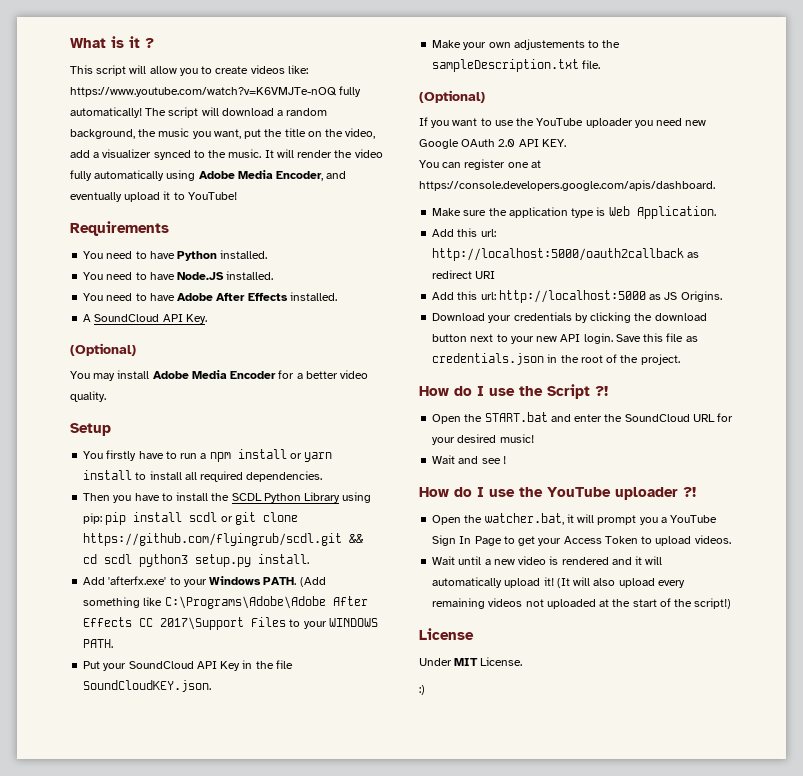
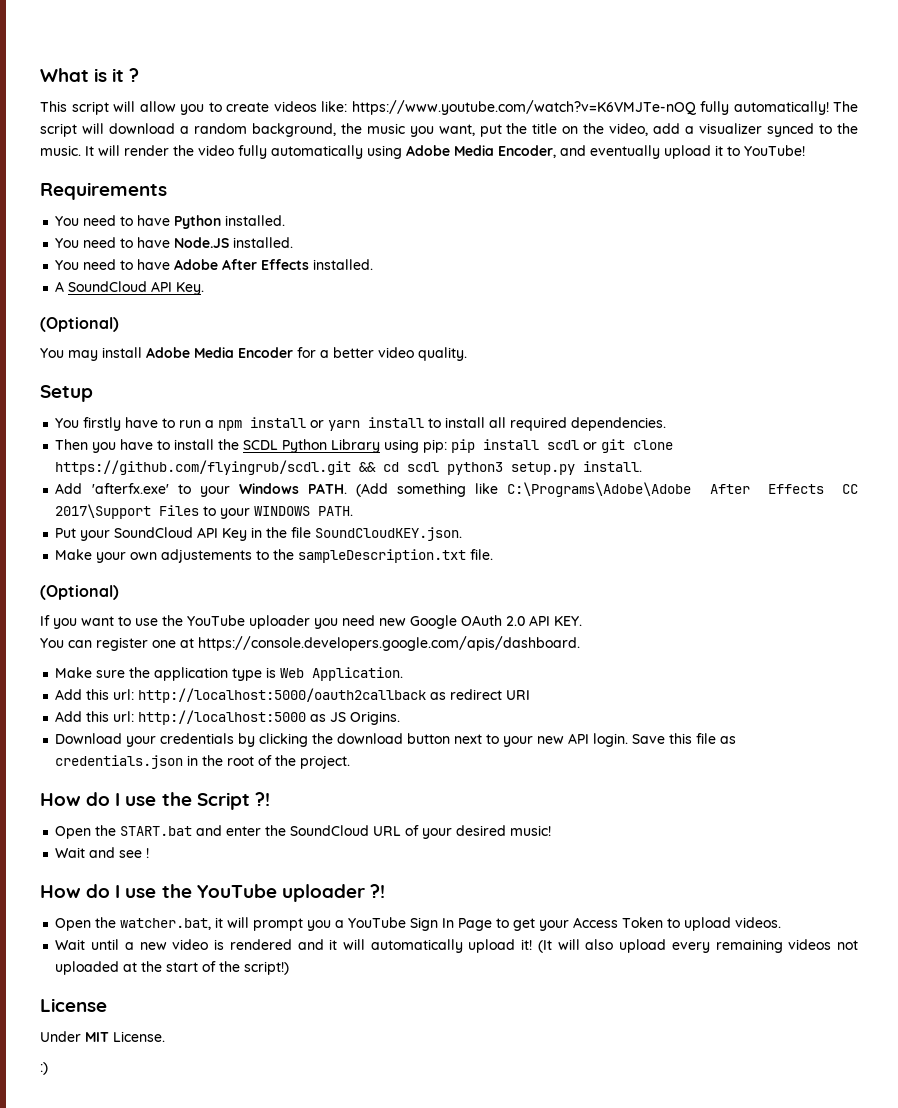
- Open the START.bat and enter the SoundCloud URL for your desired music!
+ Open the START.bat and enter the SoundCloud URL of your desired music!

